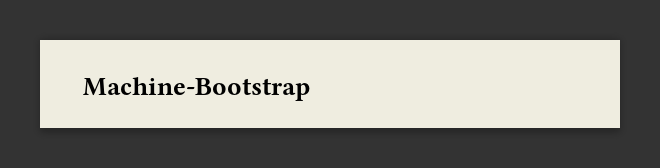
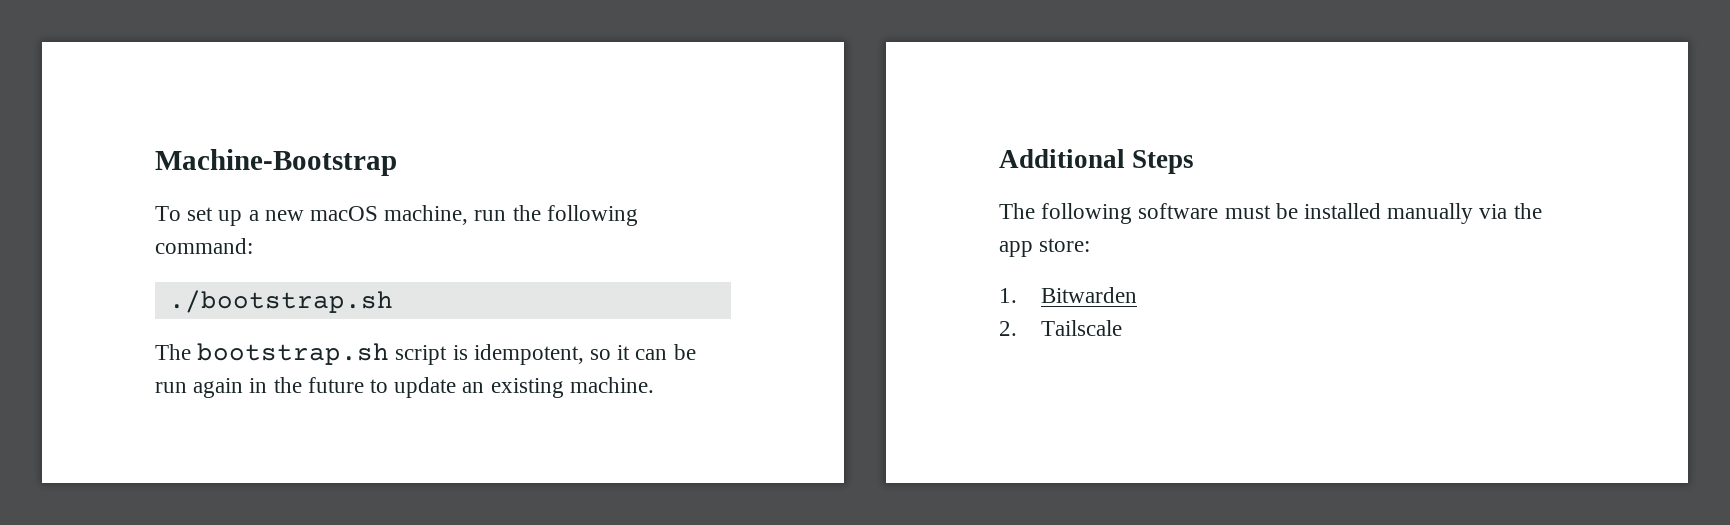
+ To set up a new macOS machine, run the following command:
+ ./bootstrap.sh
+ The bootstrap.sh script is idempotent, so it can be run again in the future to update an existing machine.
+ Additional Steps
+ The following software must be installed manually via the app store:
+ 1. Bitwarden
+ 2. Tailscale

